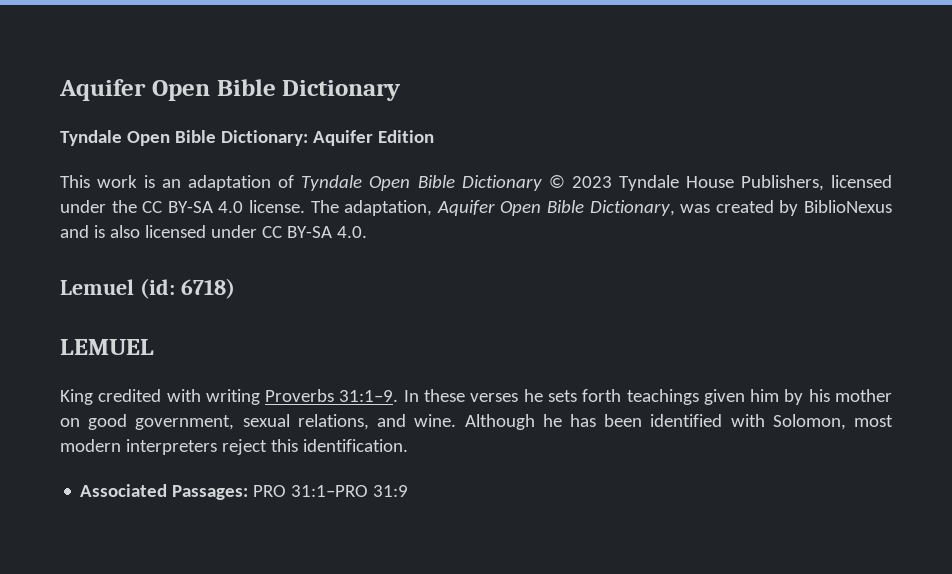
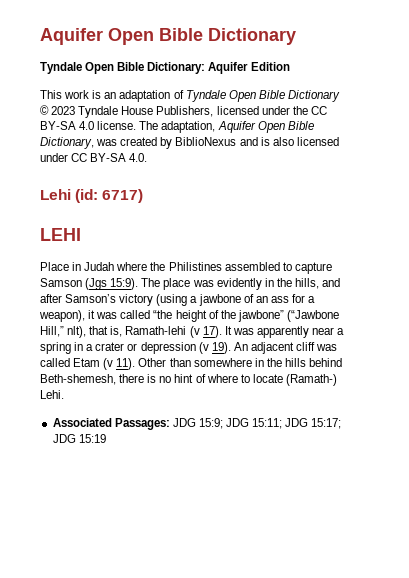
- Lemuel (id: 6718)
- LEMUEL
- King credited with writing Proverbs 31:1–9. In these verses he sets forth teachings given him by his mother on good government, sexual relations, and wine. Although he has been identified with Solomon, most modern interpreters reject this identification.
- Associated Passages: PRO 31:1–PRO 31:9
+ Lehi (id: 6717)
+ LEHI
+ Place in Judah where the Philistines assembled to capture Samson (Jgs 15:9). The place was evidently in the hills, and after Samson’s victory (using a jawbone of an ass for a weapon), it was called “the height of the jawbone” (“Jawbone Hill,” nlt), that is, Ramath-lehi (v 17). It was apparently near a spring in a crater or depression (v 19). An adjacent cliff was called Etam (v 11). Other than somewhere in the hills behind Beth-shemesh, there is no hint of where to locate (Ramath-) Lehi.
+ Associated Passages: JDG 15:9; JDG 15:11; JDG 15:17; JDG 15:19

